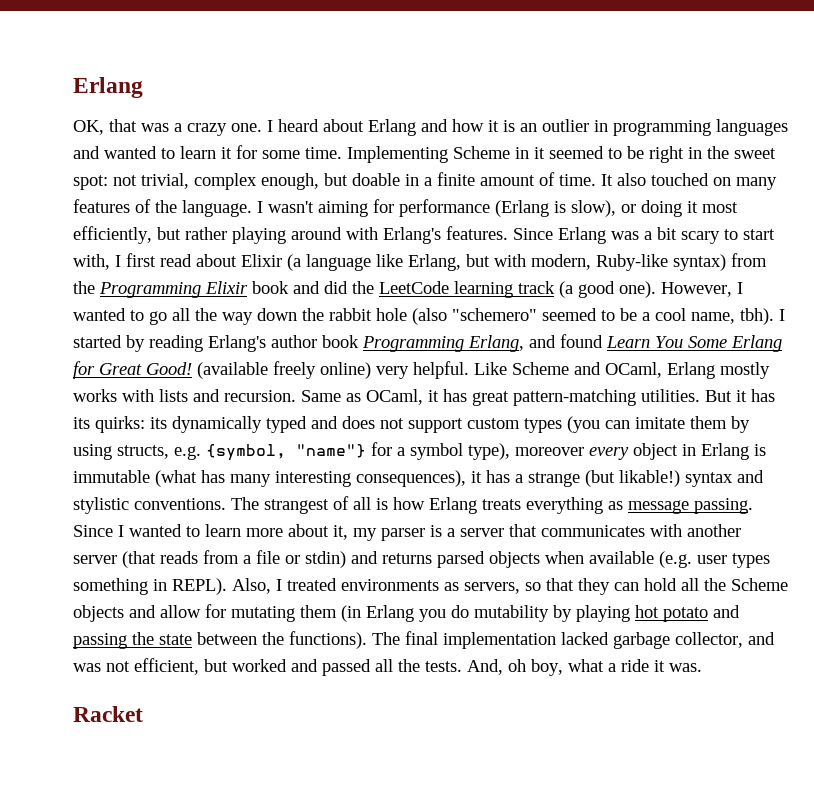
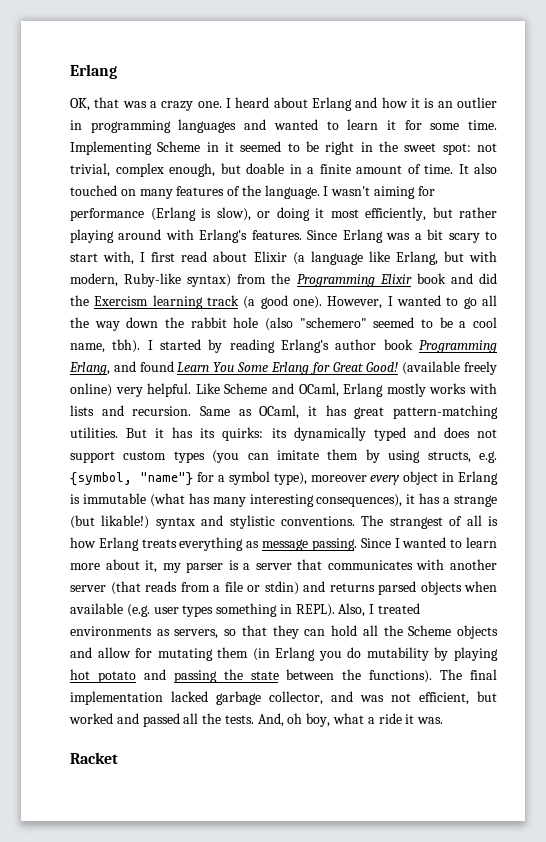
- Since Erlang was a bit scary to start with, I first read about Elixir (a language like Erlang, but with modern, Ruby-like syntax) from the Programming Elixir book and did the LeetCode learning track (a good one).
+ Since Erlang was a bit scary to start with, I first read about Elixir (a language like Erlang, but with modern, Ruby-like syntax) from the Programming Elixir book and did the Exercism learning track (a good one).

